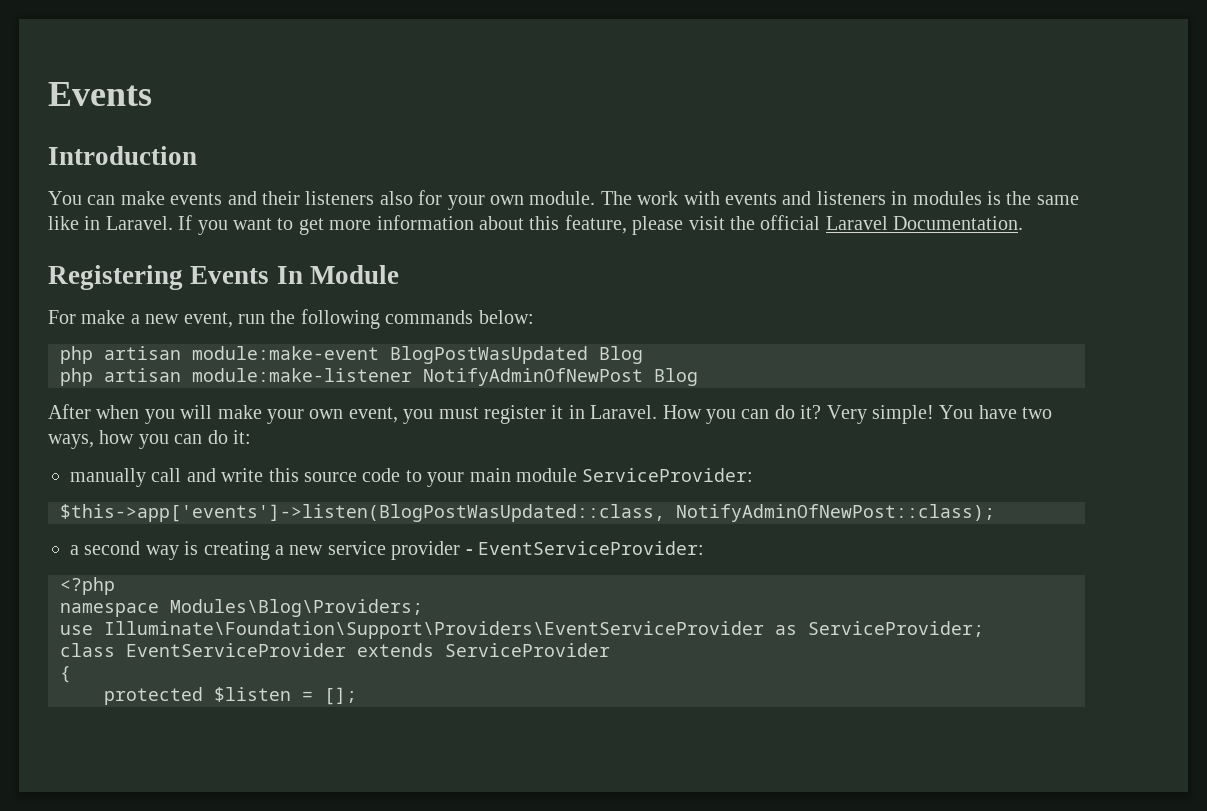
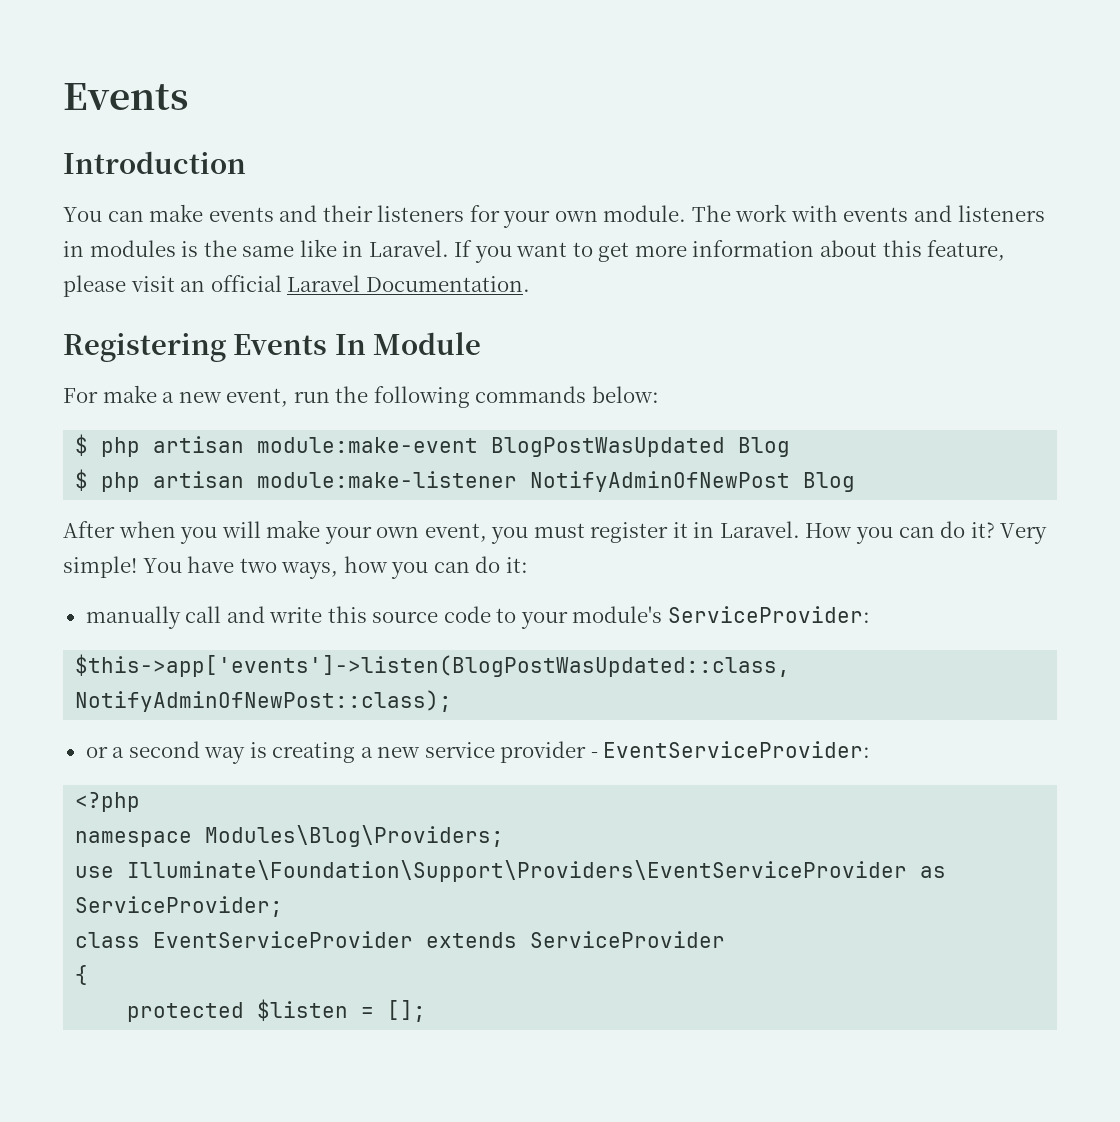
- You can make events and their listeners also for your own module.
+ You can make events and their listeners for your own module.
- If you want to get more information about this feature, please visit the official Laravel Documentation.
+ If you want to get more information about this feature, please visit an official Laravel Documentation.
- php artisan module:make-event BlogPostWasUpdated Blog
+ $ php artisan module:make-event BlogPostWasUpdated Blog
- php artisan module:make-listener NotifyAdminOfNewPost Blog
+ $ php artisan module:make-listener NotifyAdminOfNewPost Blog
- manually call and write this source code to your main module ServiceProvider:
+ manually call and write this source code to your module's ServiceProvider:
- a second way is creating a new service provider - EventServiceProvider:
+ or a second way is creating a new service provider - EventServiceProvider:

